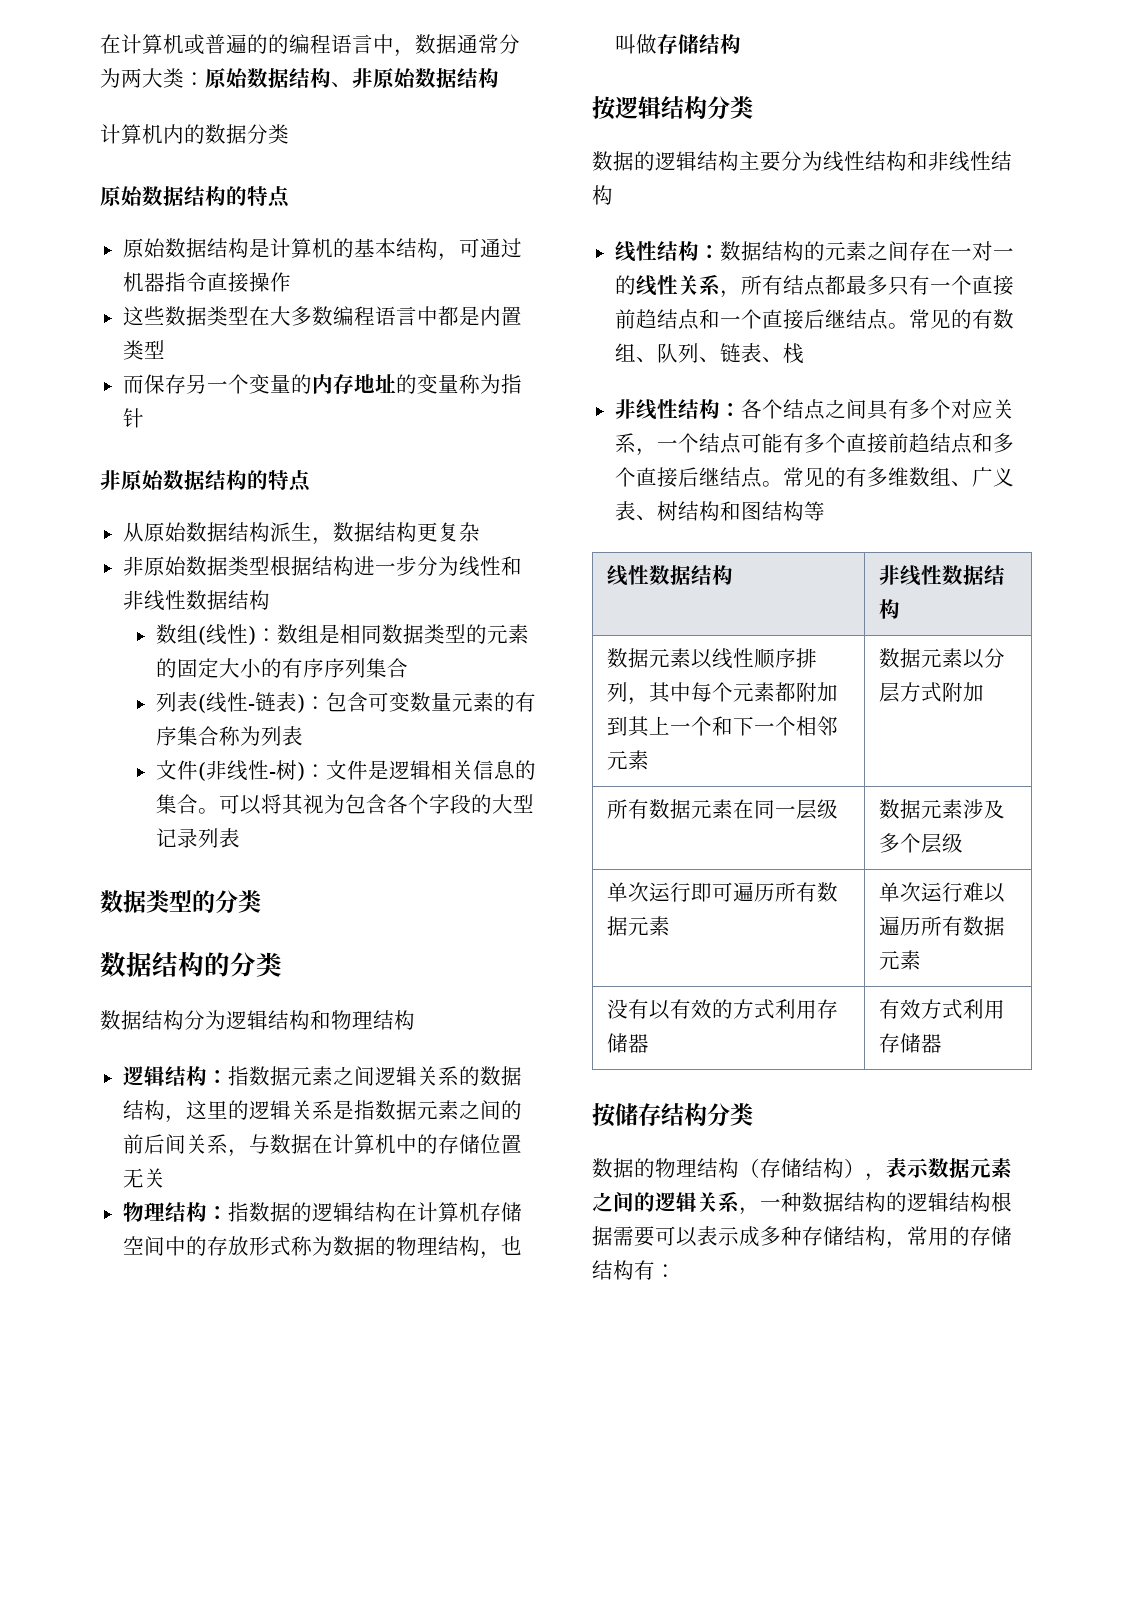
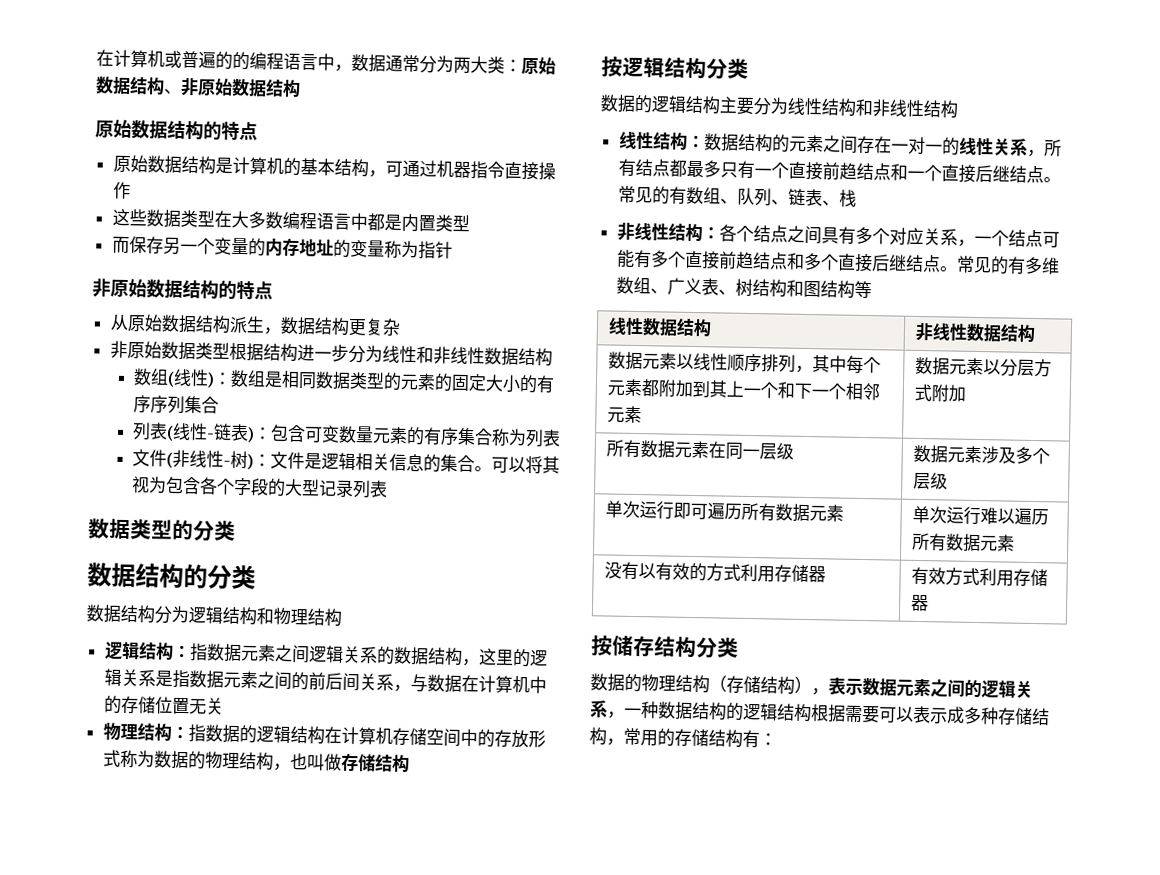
- 计算机内的数据分类

